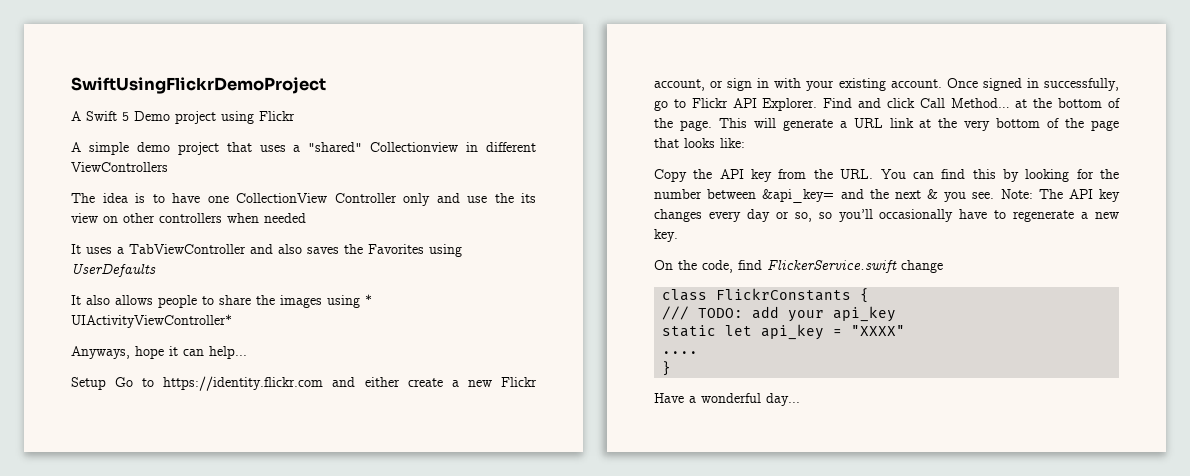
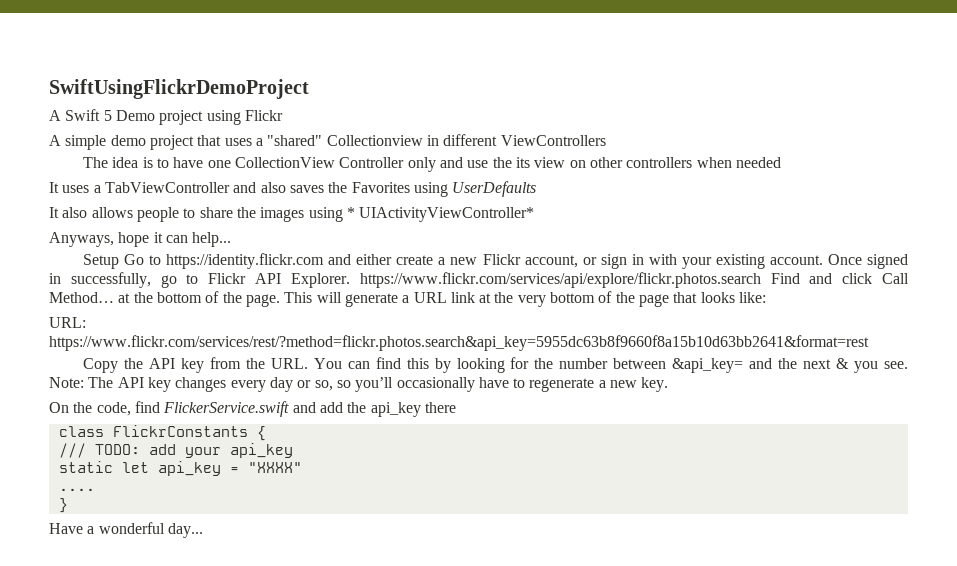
- Once signed in successfully, go to Flickr API Explorer. Find and click Call Method… at the bottom of the page.
+ Once signed in successfully, go to Flickr API Explorer. https://www.flickr.com/services/api/explore/flickr.photos.search Find and click Call Method… at the bottom of the page.
+ URL: https://www.flickr.com/services/rest/?method=flickr.photos.search&api_key=5955dc63b8f9660f8a15b10d63bb2641&format=rest
- On the code, find FlickerService.swift change
+ On the code, find FlickerService.swift and add the api_key there

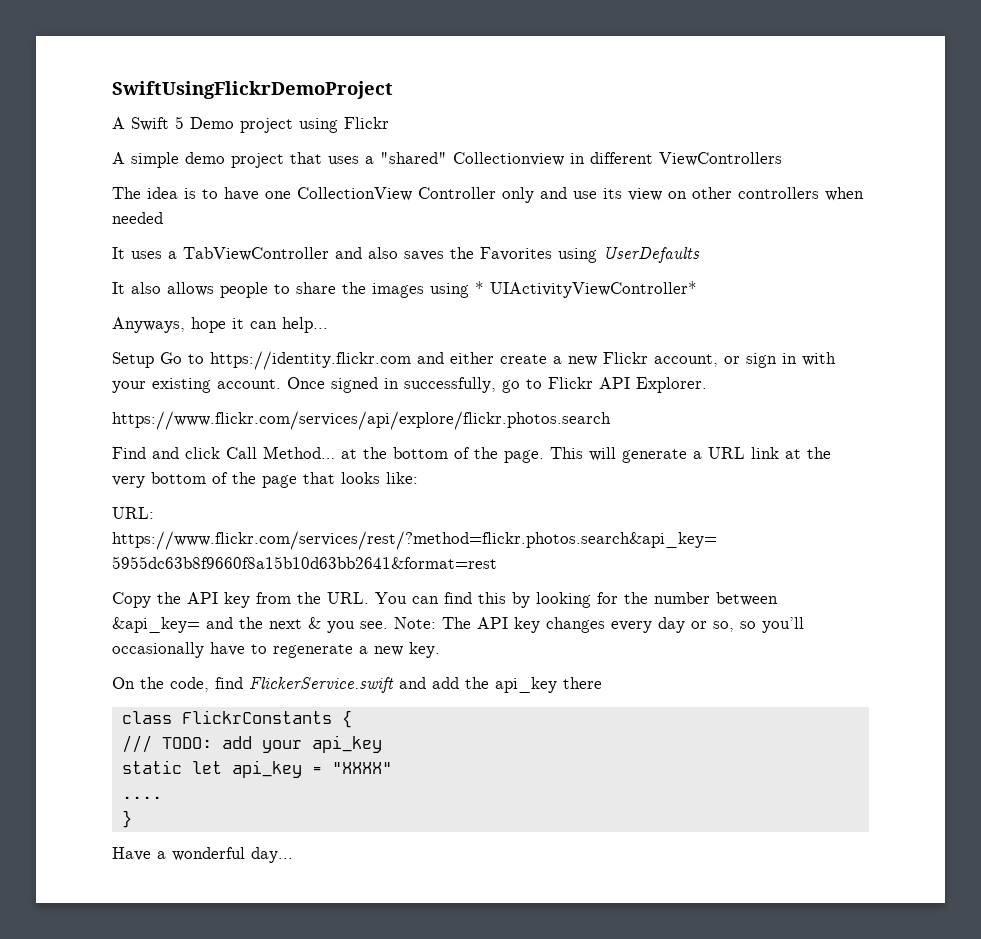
- The idea is to have one CollectionView Controller only and use the its view on other controllers when needed
+ The idea is to have one CollectionView Controller only and use its view on other controllers when needed
- Once signed in successfully, go to Flickr API Explorer. https://www.flickr.com/services/api/explore/flickr.photos.search Find and click Call Method… at the bottom of the page.
+ Once signed in successfully, go to Flickr API Explorer.
+ https://www.flickr.com/services/api/explore/flickr.photos.search
+ Find and click Call Method… at the bottom of the page.

